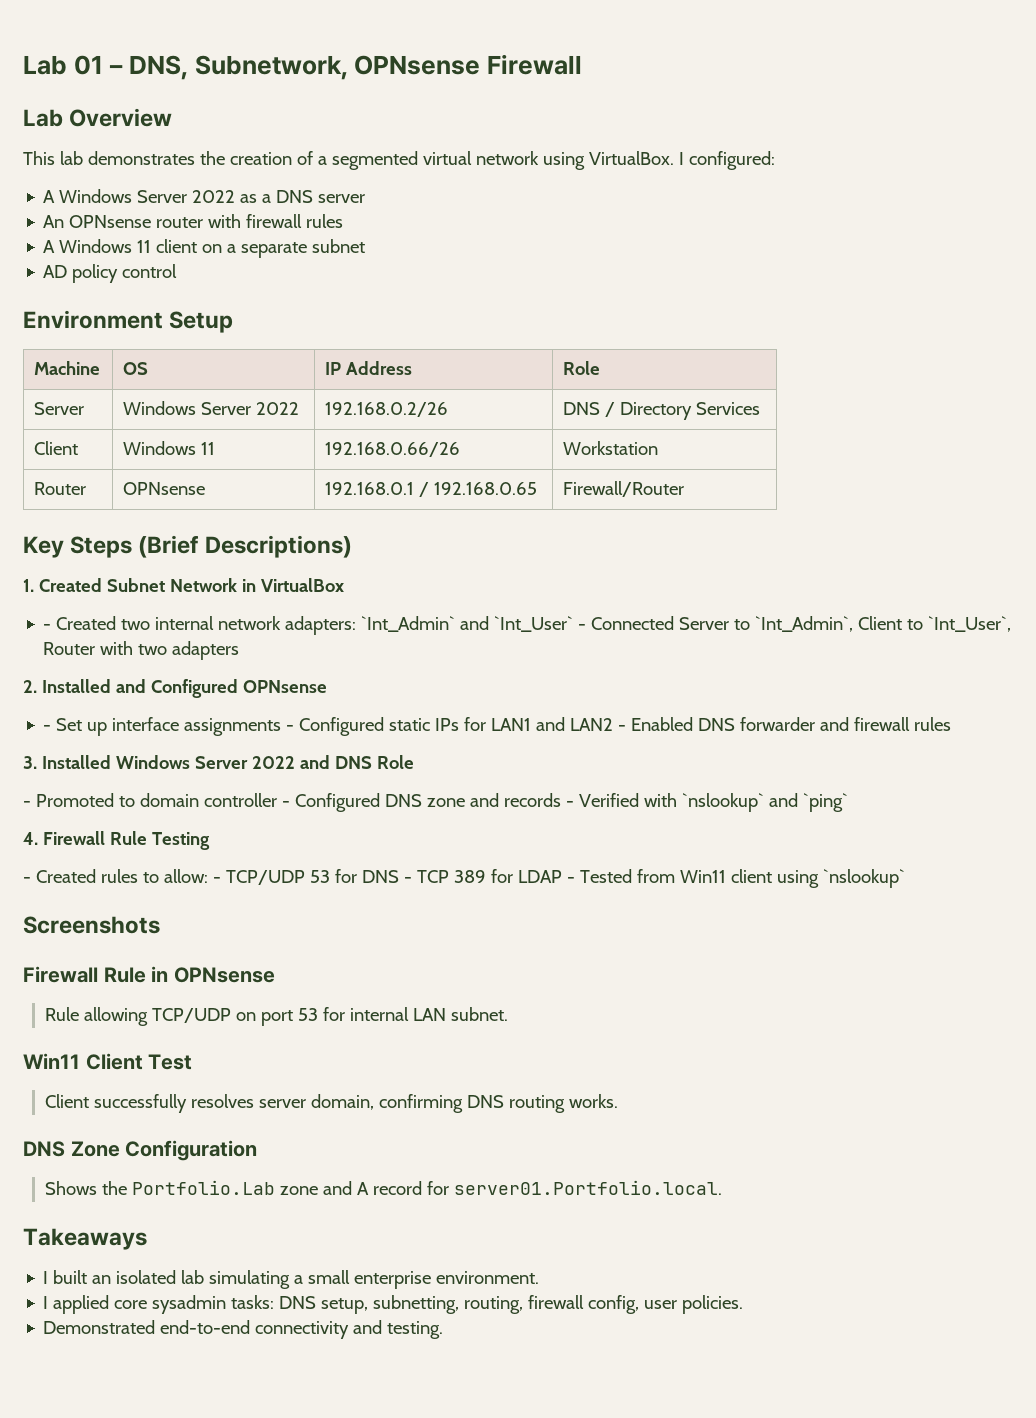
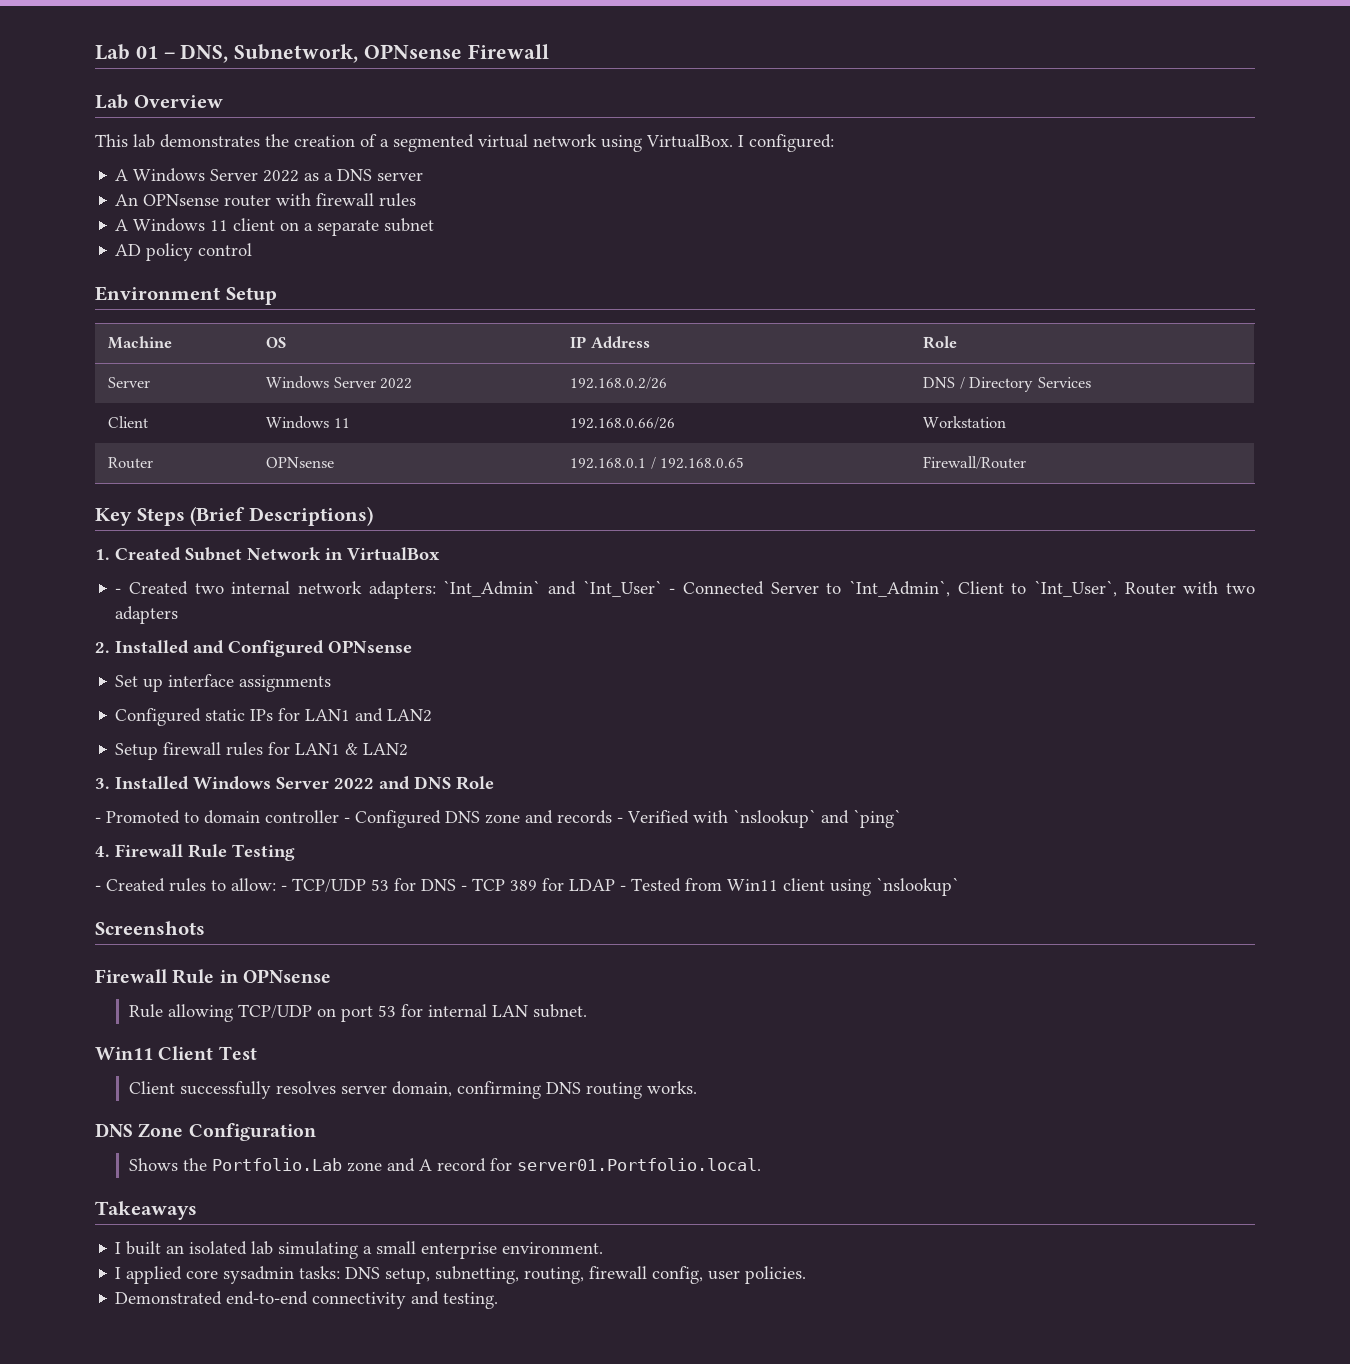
- - Set up interface assignments - Configured static IPs for LAN1 and LAN2 - Enabled DNS forwarder and firewall rules
+ Set up interface assignments
+ Configured static IPs for LAN1 and LAN2
+ Setup firewall rules for LAN1 & LAN2

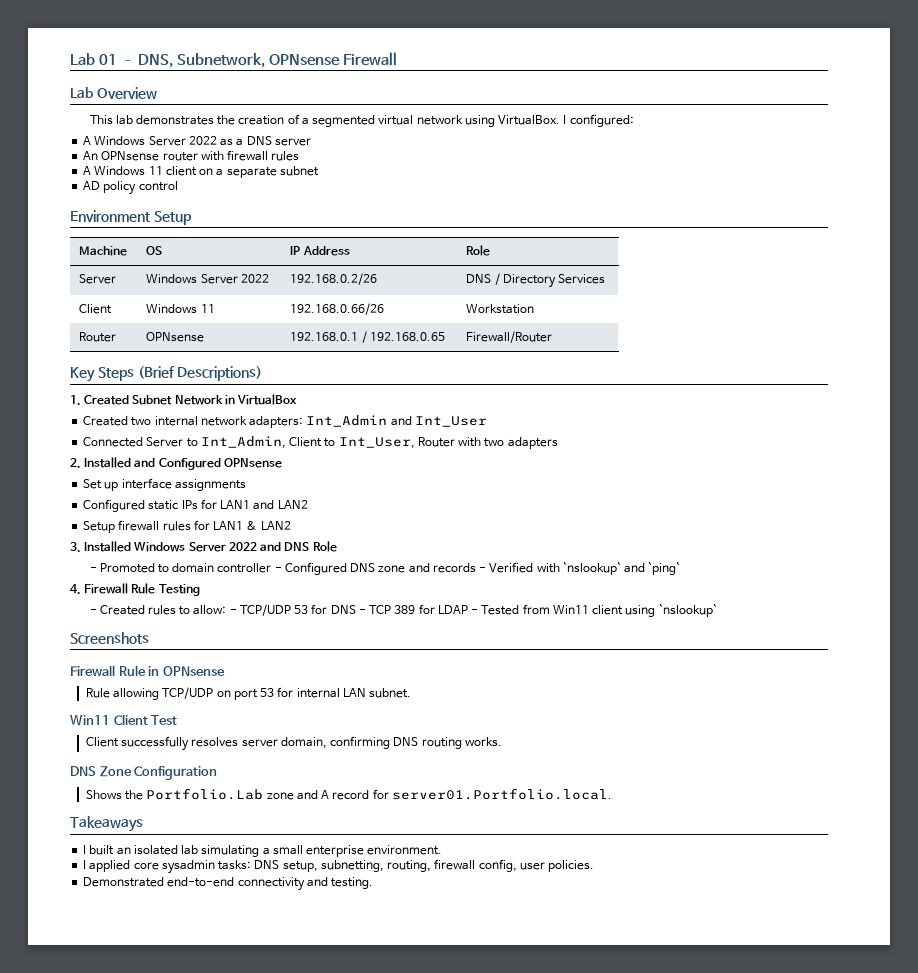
- - Created two internal network adapters: `Int_Admin` and `Int_User` - Connected Server to `Int_Admin`, Client to `Int_User`, Router with two adapters
+ Created two internal network adapters: Int_Admin and Int_User
+ Connected Server to Int_Admin, Client to Int_User, Router with two adapters

